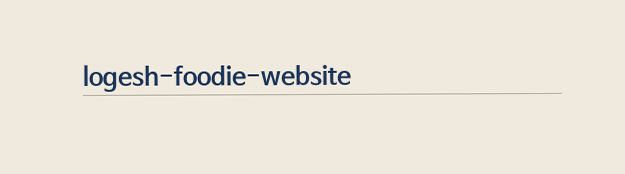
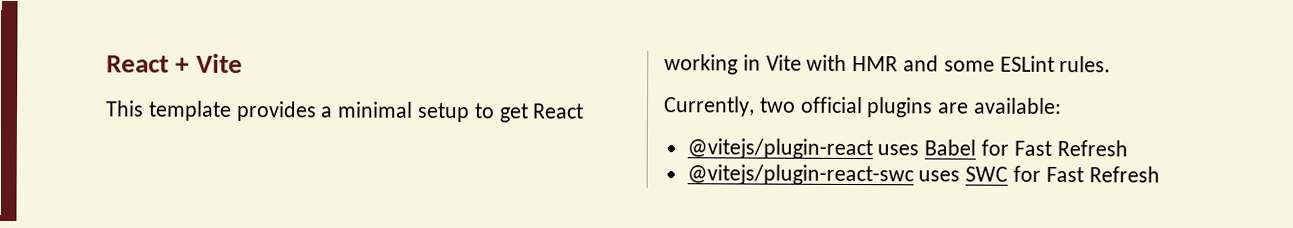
- logesh-foodie-website
+ React + Vite
+ This template provides a minimal setup to get React working in Vite with HMR and some ESLint rules.
+ Currently, two official plugins are available:
+ @vitejs/plugin-react uses Babel for Fast Refresh
+ @vitejs/plugin-react-swc uses SWC for Fast Refresh

